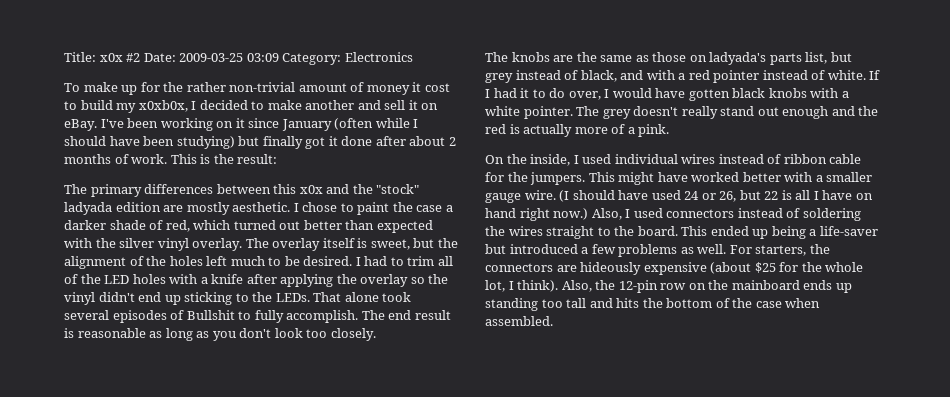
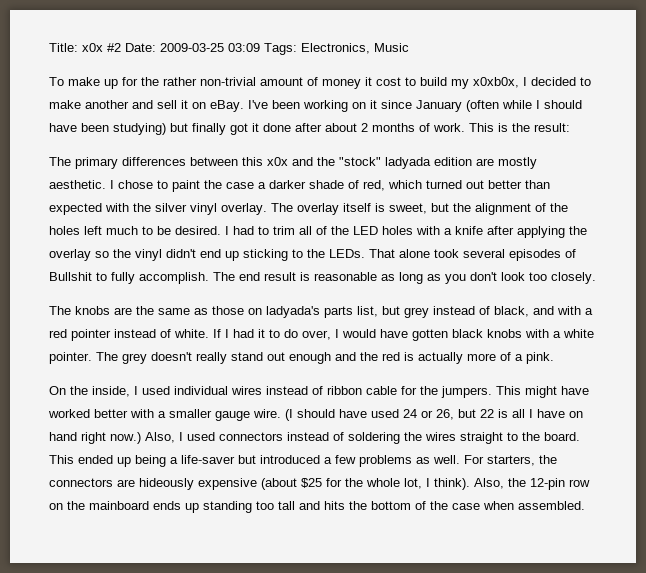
- Title: x0x #2 Date: 2009-03-25 03:09 Category: Electronics
+ Title: x0x #2 Date: 2009-03-25 03:09 Tags: Electronics, Music

